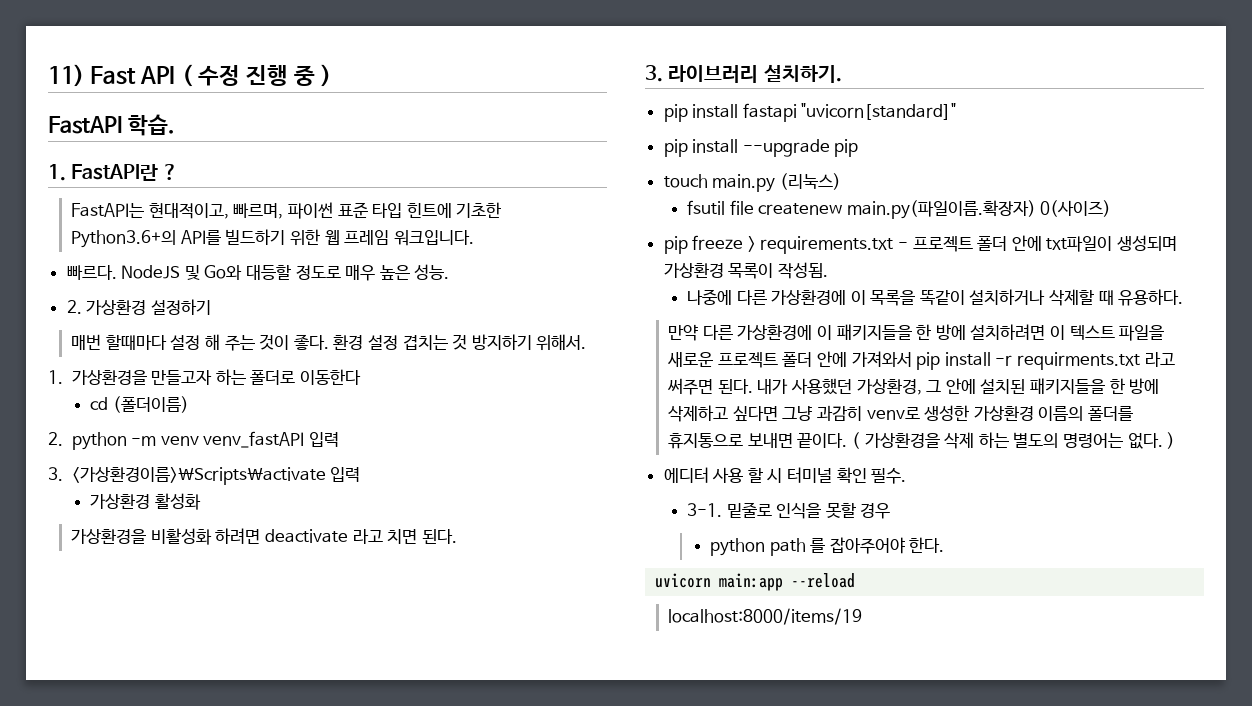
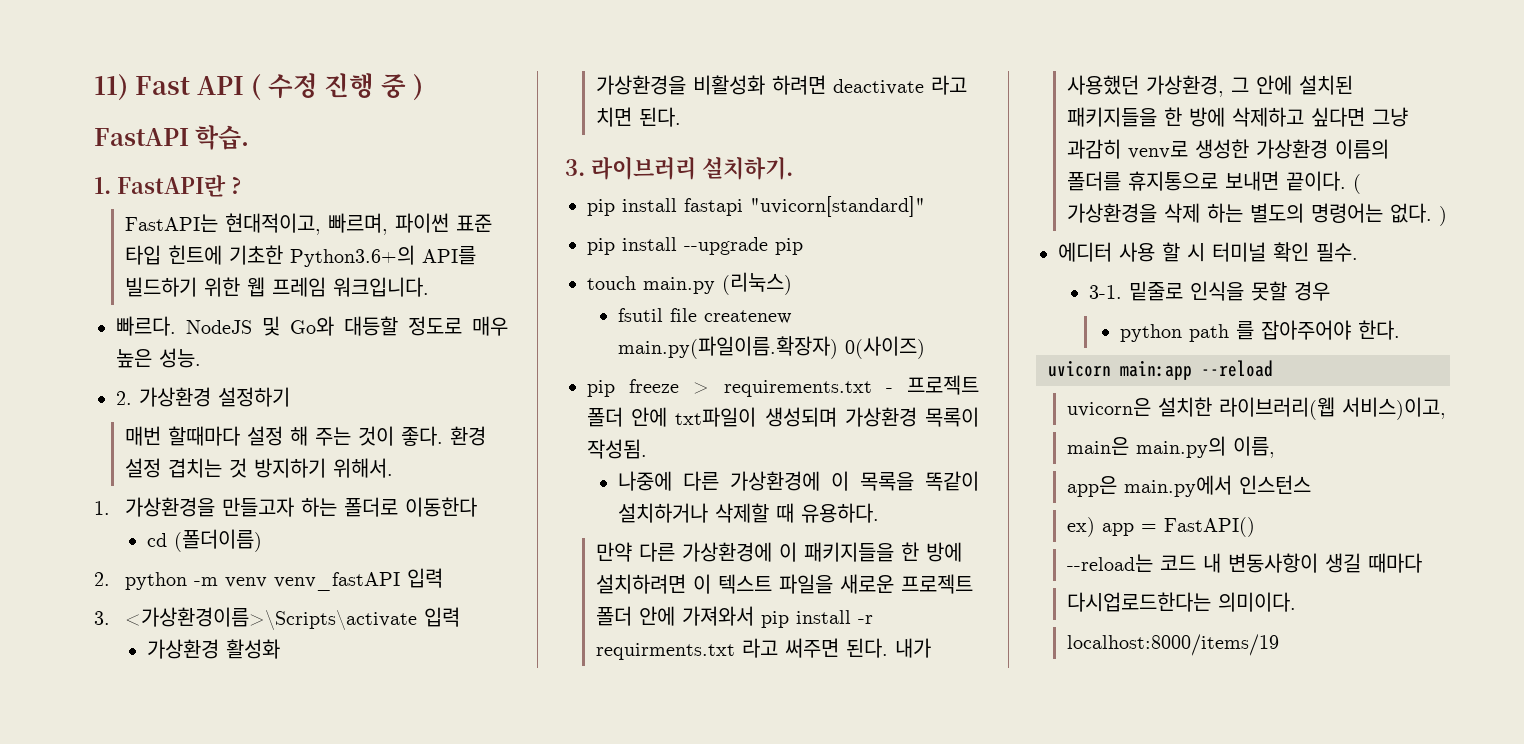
+ uvicorn은 설치한 라이브러리(웹 서비스)이고,
+ main은 main.py의 이름,
+ app은 main.py에서 인스턴스
+ ex) app = FastAPI()
+ --reload는 코드 내 변동사항이 생길 때마다
+ 다시업로드한다는 의미이다.

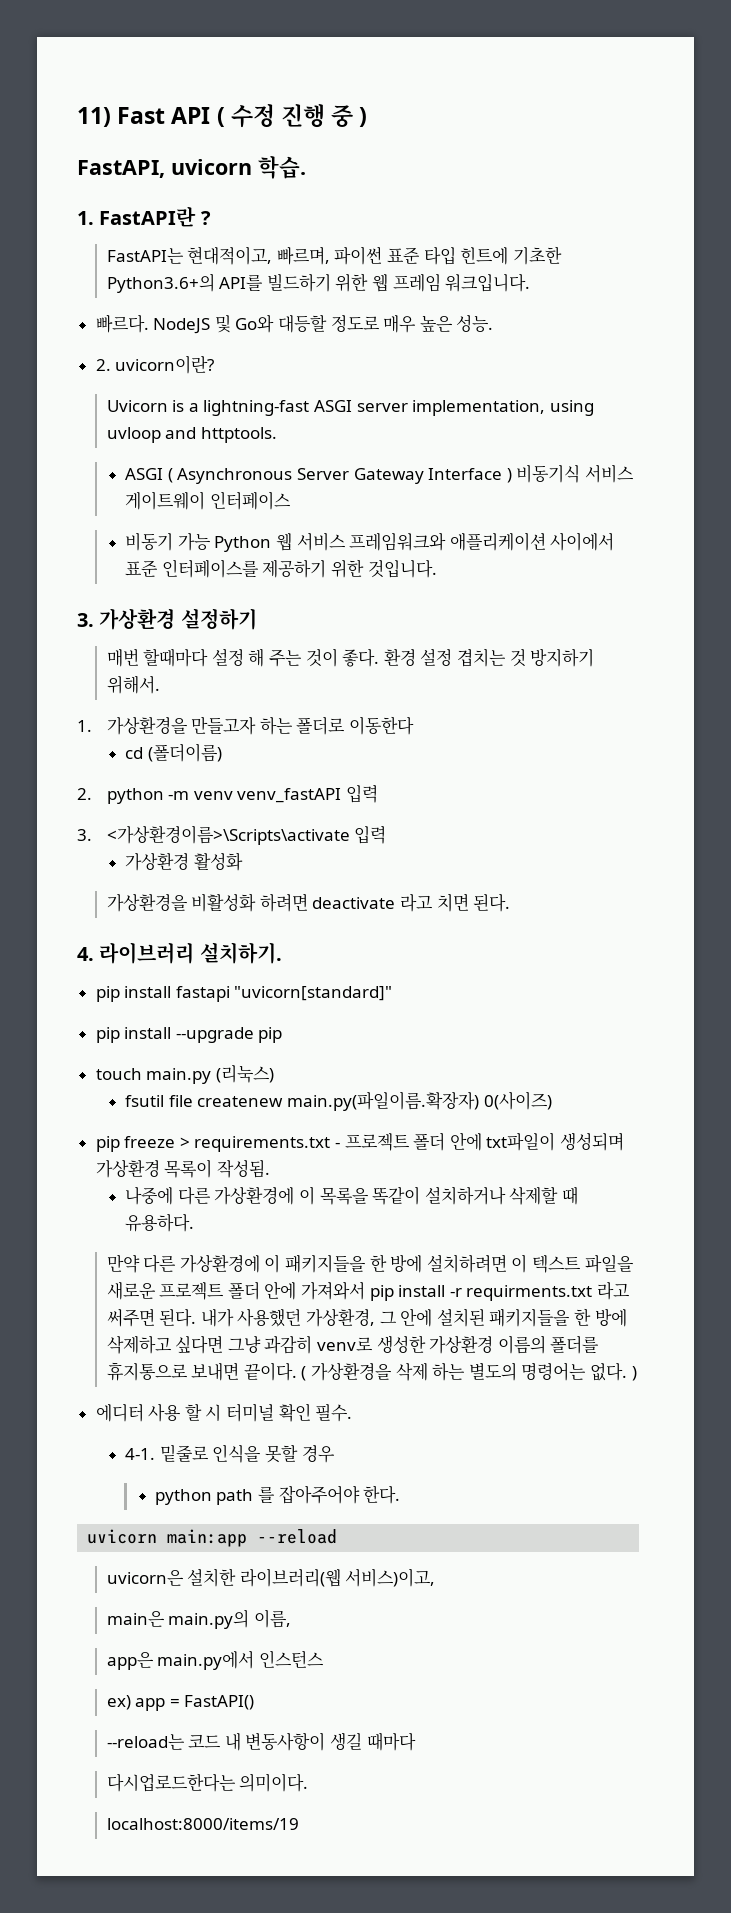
- FastAPI 학습.
+ FastAPI, uvicorn 학습.
- 2. 가상환경 설정하기
+ 2. uvicorn이란?
+ Uvicorn is a lightning-fast ASGI server implementation, using uvloop and httptools.
+ ASGI ( Asynchronous Server Gateway Interface ) 비동기식 서비스 게이트웨이 인터페이스
+ 비동기 가능 Python 웹 서비스 프레임워크와 애플리케이션 사이에서 표준 인터페이스를 제공하기 위한 것입니다.
+ 3. 가상환경 설정하기
- 3. 라이브러리 설치하기.
+ 4. 라이브러리 설치하기.
- 3-1.
+ 4-1.

